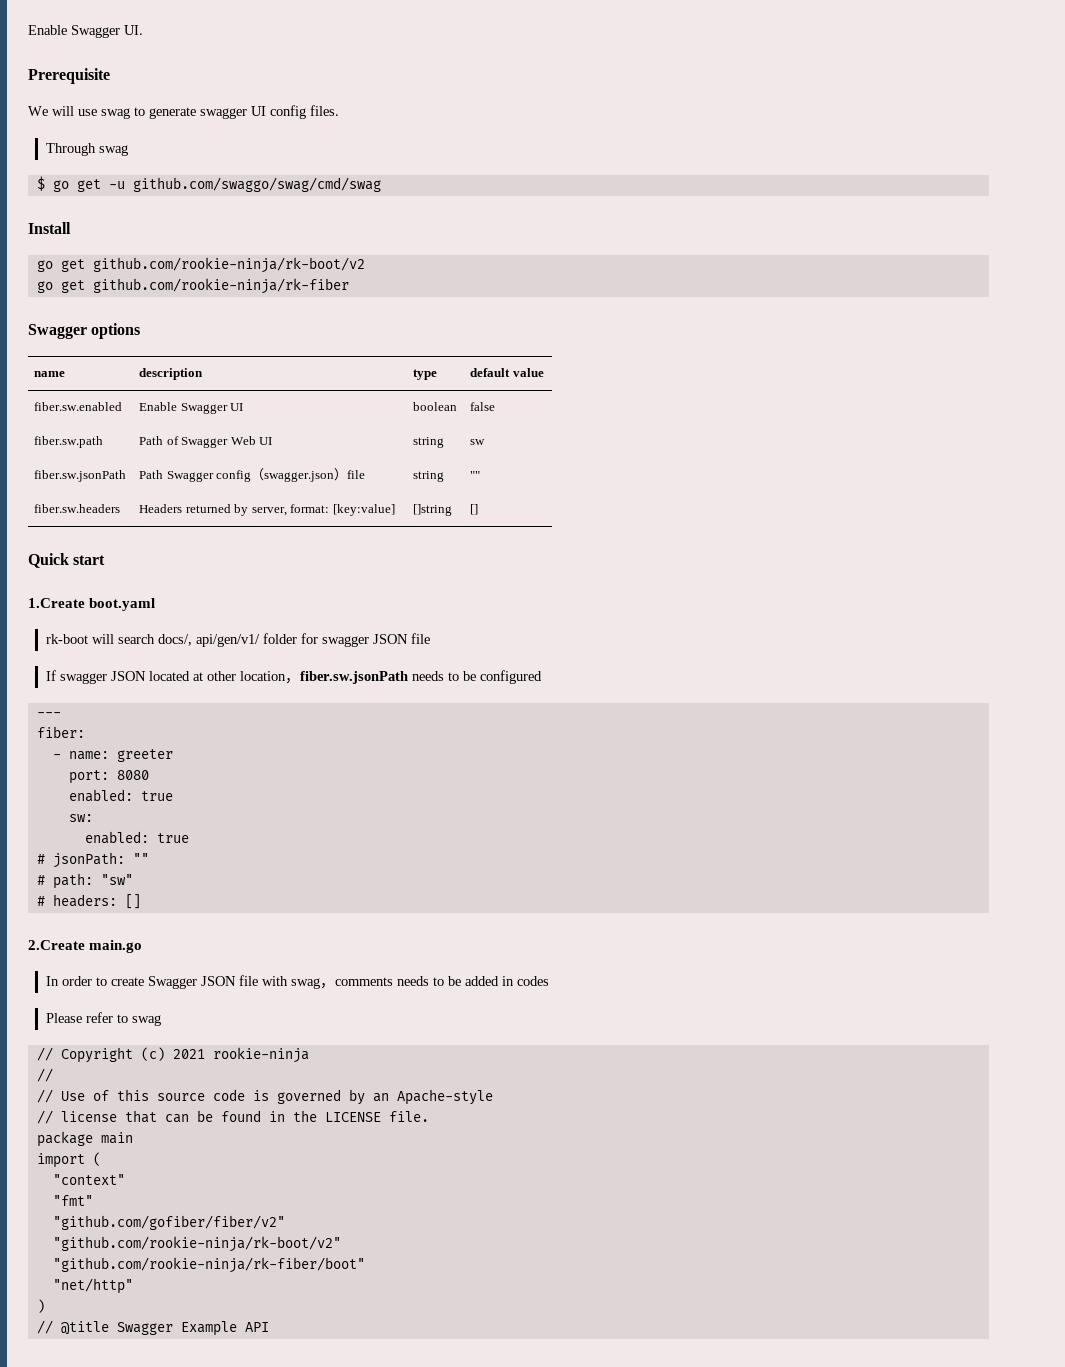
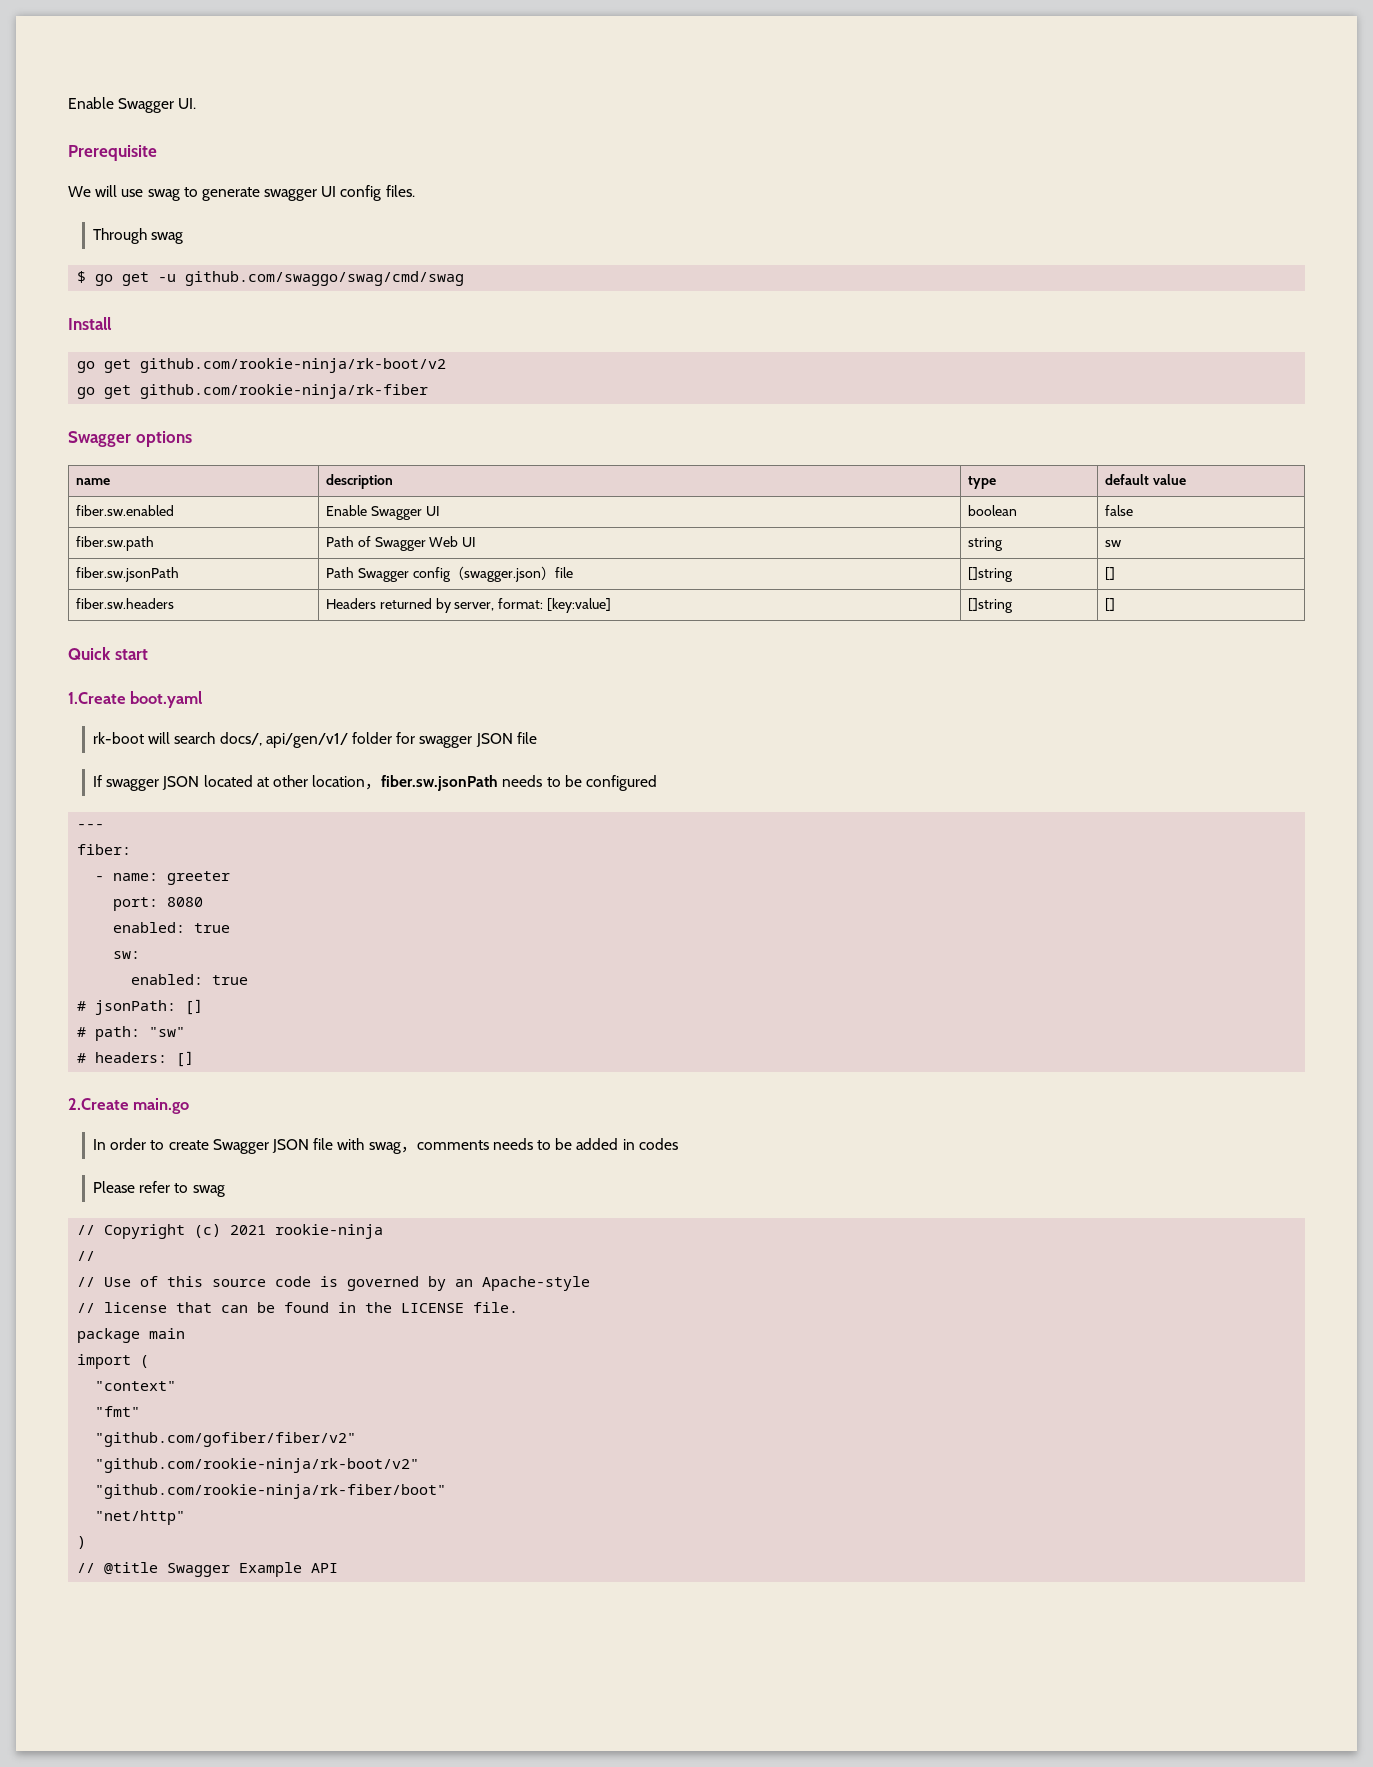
- fiber.sw.jsonPath | Path Swagger config（swagger.json）file | string | ""
+ fiber.sw.jsonPath | Path Swagger config（swagger.json）file | []string | []
- # jsonPath: ""
+ # jsonPath: []

